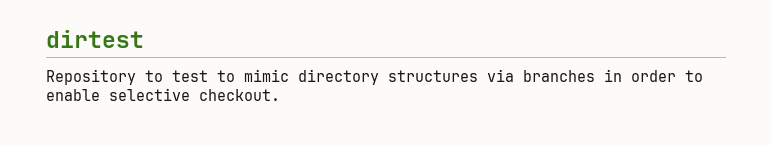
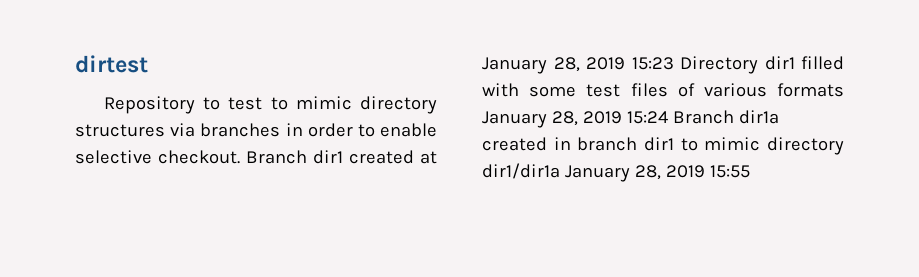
+ Branch dir1 created at January 28, 2019 15:23 Directory dir1 filled with some test files of various formats January 28, 2019 15:24 Branch dir1a created in branch dir1 to mimic directory dir1/dir1a January 28, 2019 15:55

